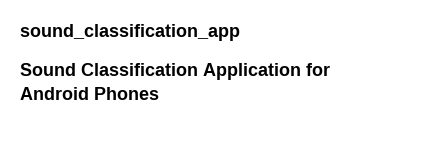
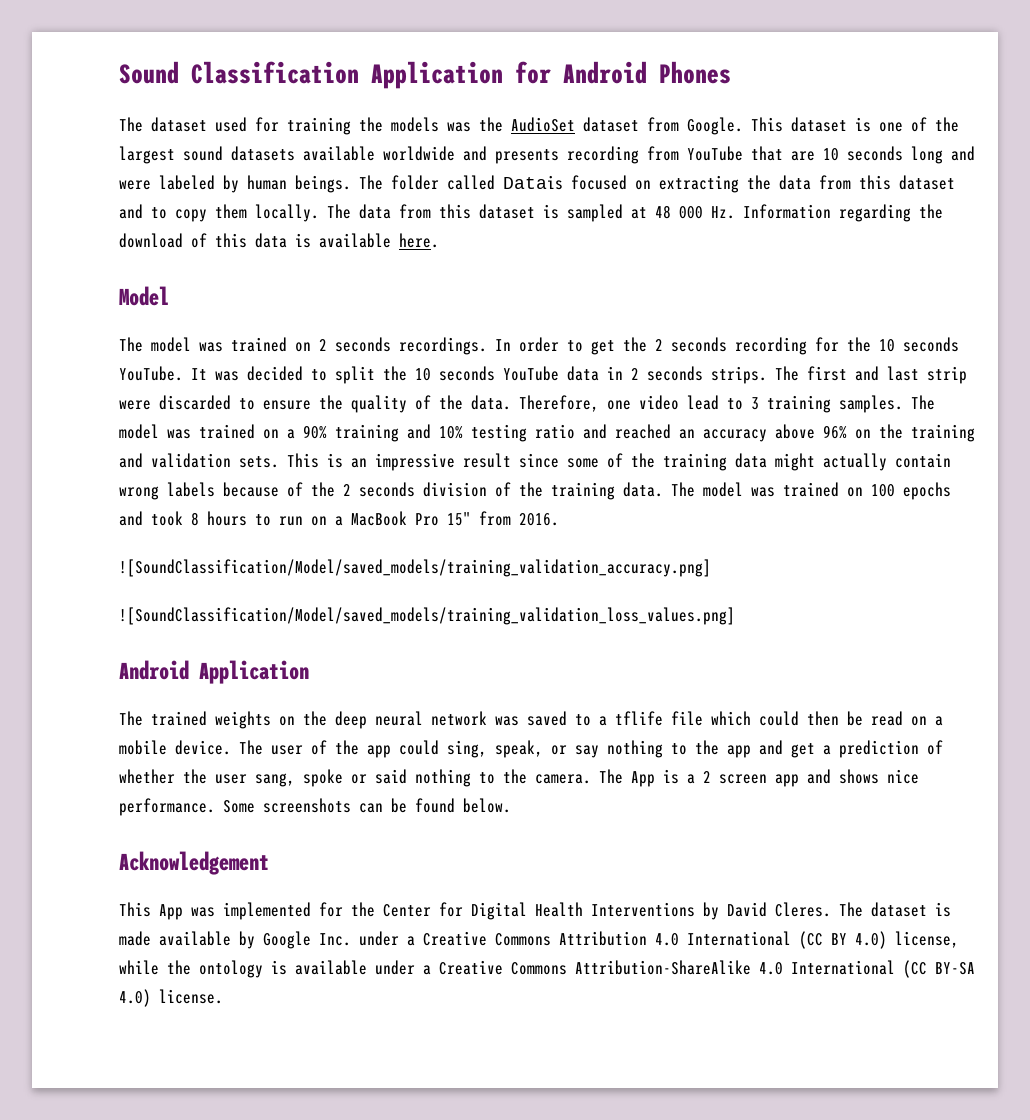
- sound_classification_app
+ The dataset used for training the models was the AudioSet dataset from Google. This dataset is one of the largest sound datasets available worldwide and presents recording from YouTube that are 10 seconds long and were labeled by human beings. The folder called Datais focused on extracting the data from this dataset and to copy them locally. The data from this dataset is sampled at 48 000 Hz. Information regarding the download of this data is available here.
+ Model
+ The model was trained on 2 seconds recordings. In order to get the 2 seconds recording for the 10 seconds YouTube. It was decided to split the 10 seconds YouTube data in 2 seconds strips. The first and last strip were discarded to ensure the quality of the data. Therefore, one video lead to 3 training samples. The model was trained on a 90% training and 10% testing ratio and reached an accuracy above 96% on the training and validation sets. This is an impressive result since some of the training data might actually contain wrong labels because of the 2 seconds division of the training data. The model was trained on 100 epochs and took 8 hours to run on a MacBook Pro 15" from 2016.
+ ![SoundClassification/Model/saved_models/training_validation_accuracy.png]
+ ![SoundClassification/Model/saved_models/training_validation_loss_values.png]
+ Android Application
+ The trained weights on the deep neural network was saved to a tflife file which could then be read on a mobile device. The user of the app could sing, speak, or say nothing to the app and get a prediction of whether the user sang, spoke or said nothing to the camera. The App is a 2 screen app and shows nice performance. Some screenshots can be found below.
+ Acknowledgement
+ This App was implemented for the Center for Digital Health Interventions by David Cleres. The dataset is made available by Google Inc. under a Creative Commons Attribution 4.0 International (CC BY 4.0) license, while the ontology is available under a Creative Commons Attribution-ShareAlike 4.0 International (CC BY-SA 4.0) license.

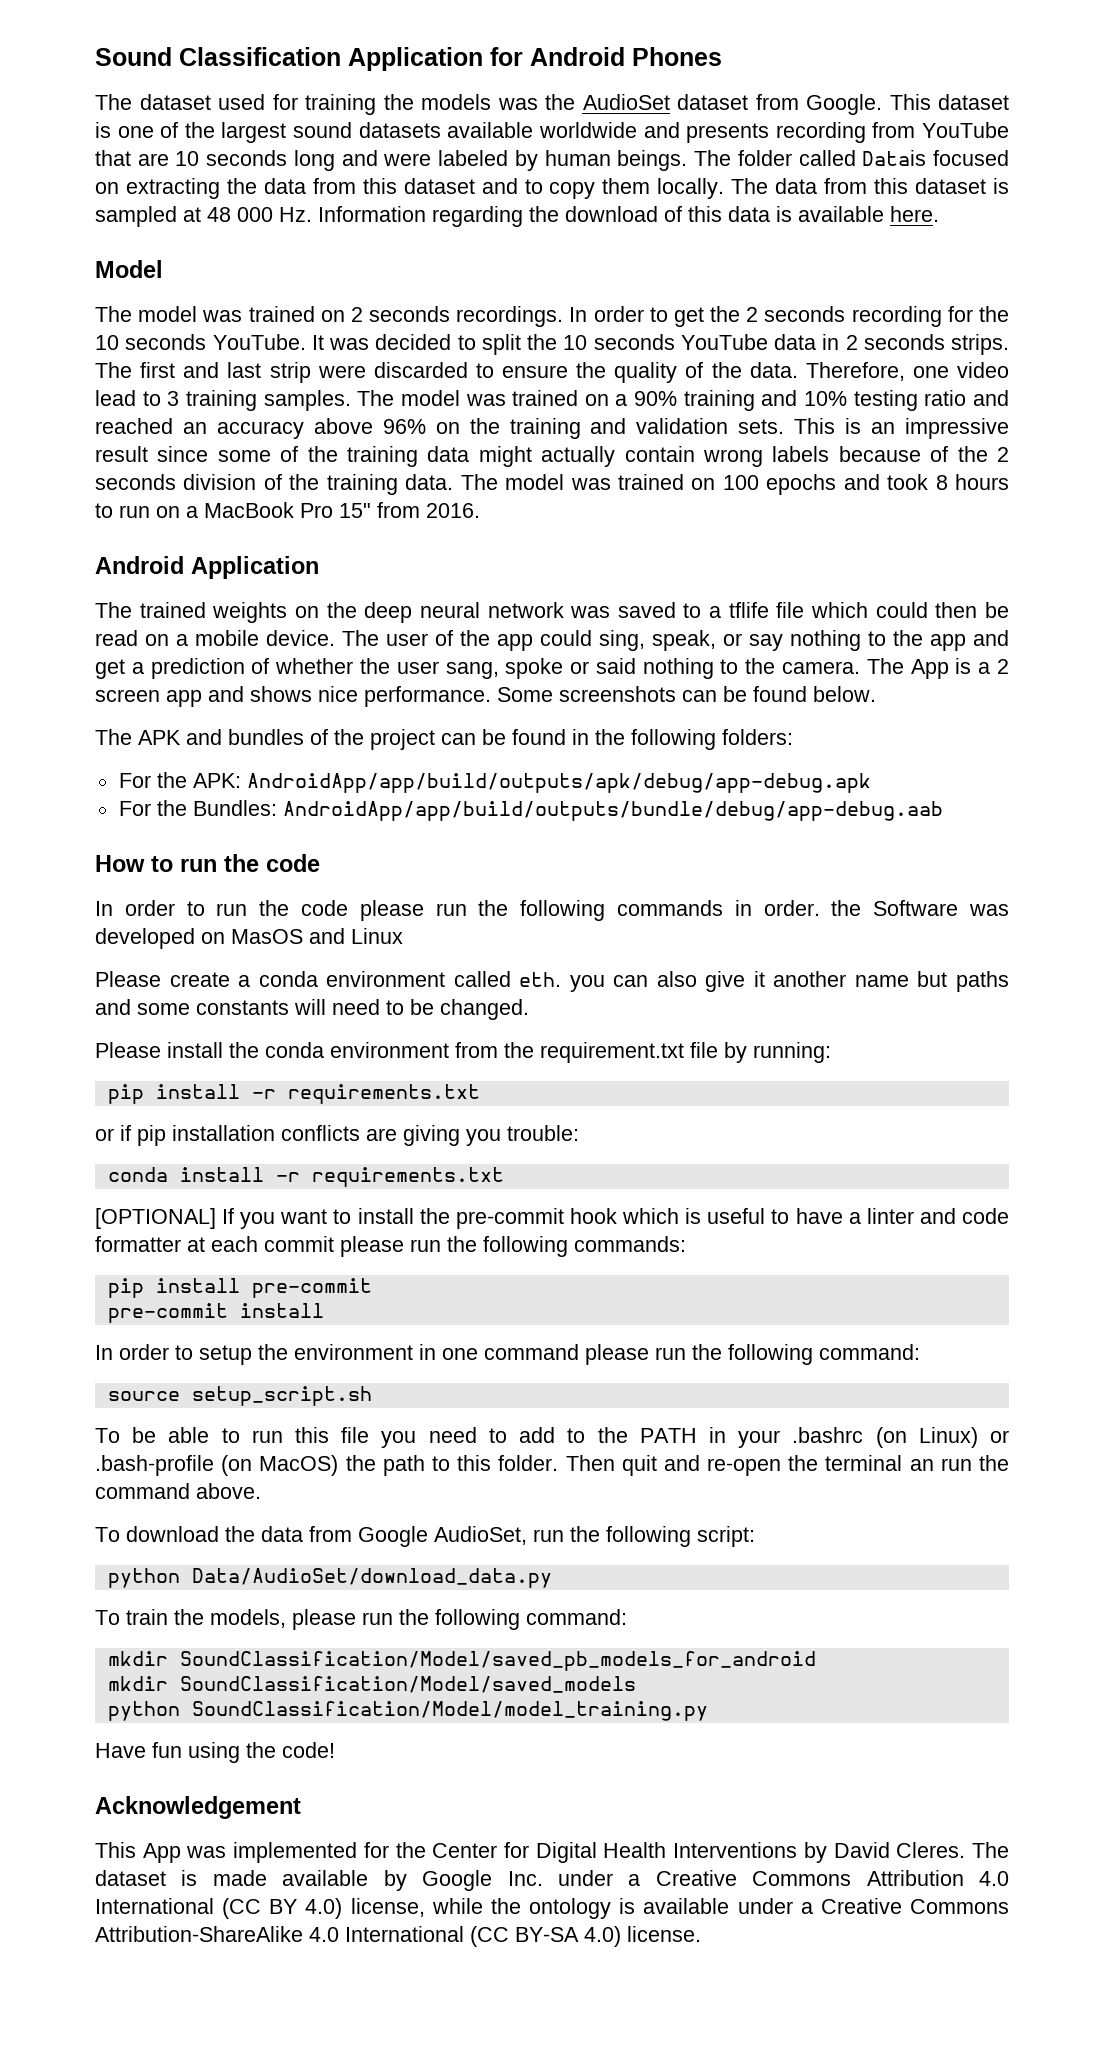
- ![SoundClassification/Model/saved_models/training_validation_accuracy.png]
- ![SoundClassification/Model/saved_models/training_validation_loss_values.png]
+ The APK and bundles of the project can be found in the following folders:
+ For the APK: AndroidApp/app/build/outputs/apk/debug/app-debug.apk
+ For the Bundles: AndroidApp/app/build/outputs/bundle/debug/app-debug.aab
+ How to run the code
+ In order to run the code please run the following commands in order. the Software was developed on MasOS and Linux
+ Please create a conda environment called eth. you can also give it another name but paths and some constants will need to be changed.
+ Please install the conda environment from the requirement.txt file by running:
+ pip install -r requirements.txt
+ or if pip installation conflicts are giving you trouble:
+ conda install -r requirements.txt
+ [OPTIONAL] If you want to install the pre-commit hook which is useful to have a linter and code formatter at each commit please run the following commands:
+ pip install pre-commit
+ pre-commit install
+ In order to setup the environment in one command please run the following command:
+ source setup_script.sh
+ To be able to run this file you need to add to the PATH in your .bashrc (on Linux) or .bash-profile (on MacOS) the path to this folder. Then quit and re-open the terminal an run the command above.
+ To download the data from Google AudioSet, run the following script:
+ python Data/AudioSet/download_data.py
+ To train the models, please run the following command:
+ mkdir SoundClassification/Model/saved_pb_models_for_android
+ mkdir SoundClassification/Model/saved_models
+ python SoundClassification/Model/model_training.py
+ Have fun using the code!

